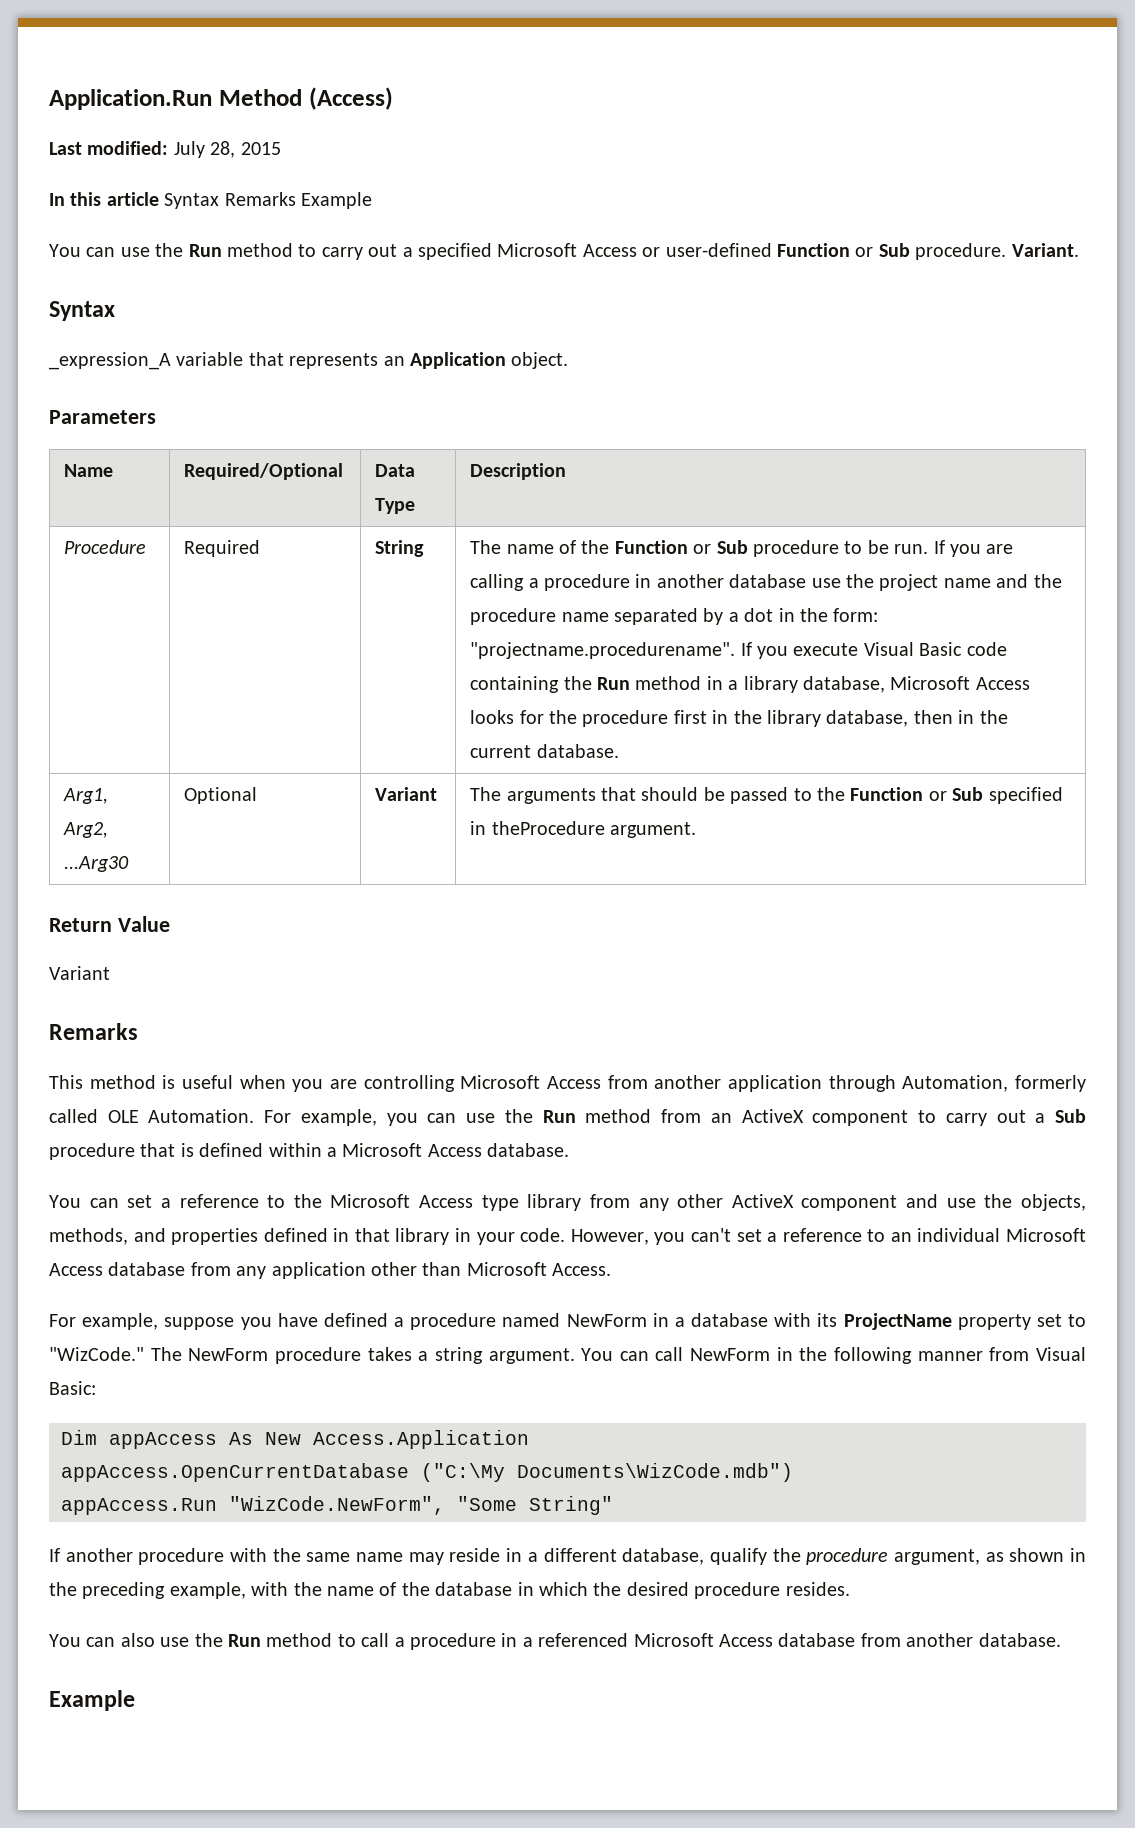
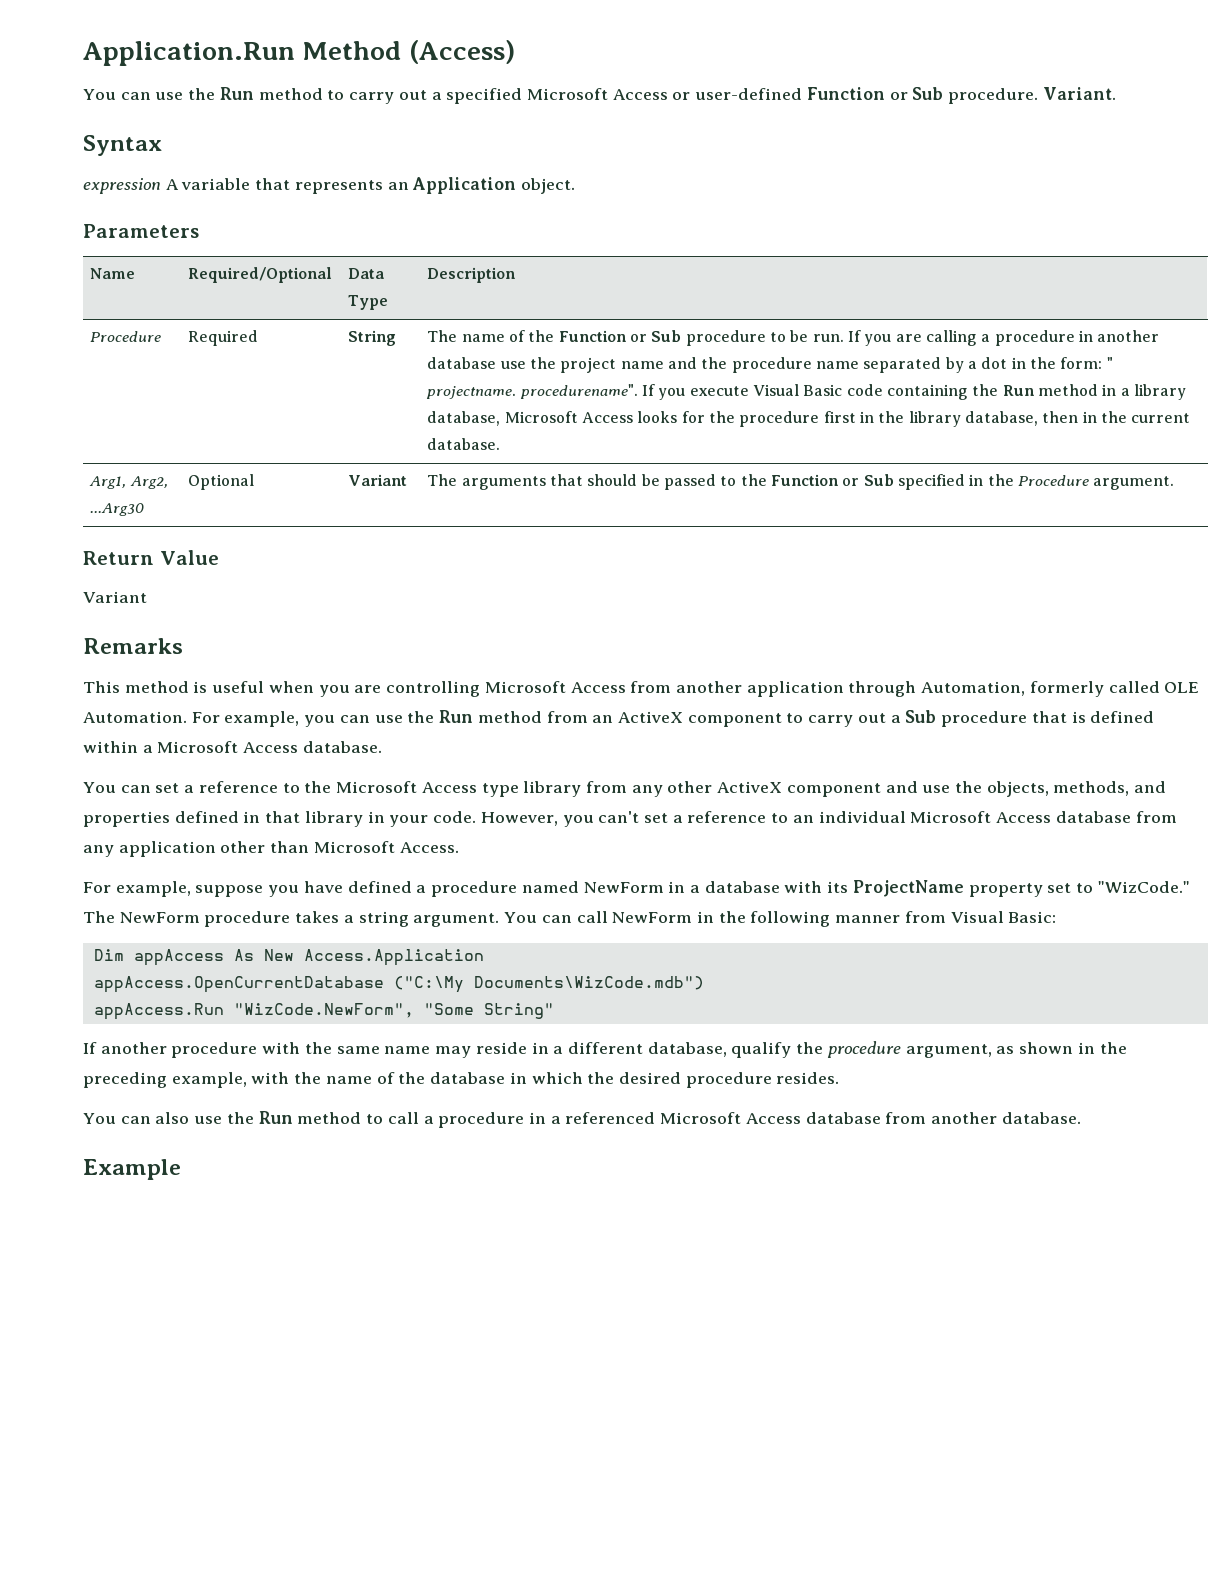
- Last modified: July 28, 2015
- In this article Syntax Remarks Example
- _expression_A variable that represents an Application object.
+ expression A variable that represents an Application object.
- If you are calling a procedure in another database use the project name and the procedure name separated by a dot in the form: "projectname.procedurename". If you execute Visual Basic code containing the Run method in a library database, Microsoft Access looks for the procedure first in the library database, then in the current database.
+ If you are calling a procedure in another database use the project name and the procedure name separated by a dot in the form: " projectname. procedurename". If you execute Visual Basic code containing the Run method in a library database, Microsoft Access looks for the procedure first in the library database, then in the current database.
- Arg1, Arg2, ...Arg30 | Optional | Variant | The arguments that should be passed to the Function or Sub specified in theProcedure argument.
+ Arg1, Arg2, ...Arg30 | Optional | Variant | The arguments that should be passed to the Function or Sub specified in the Procedure argument.

